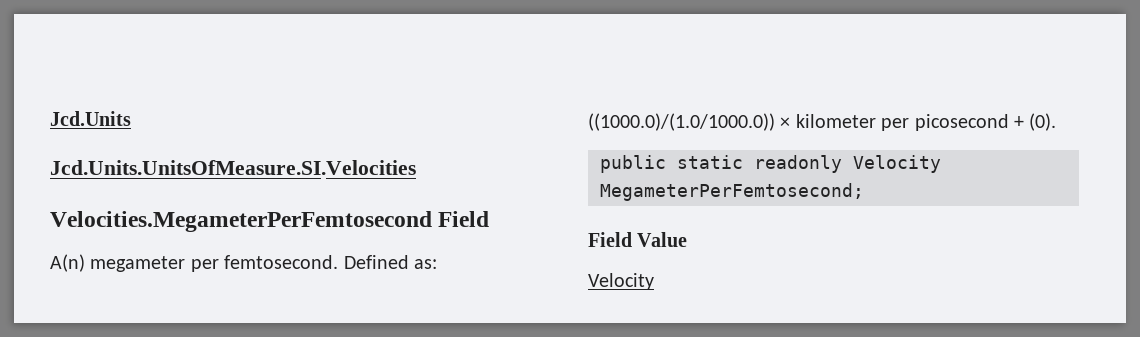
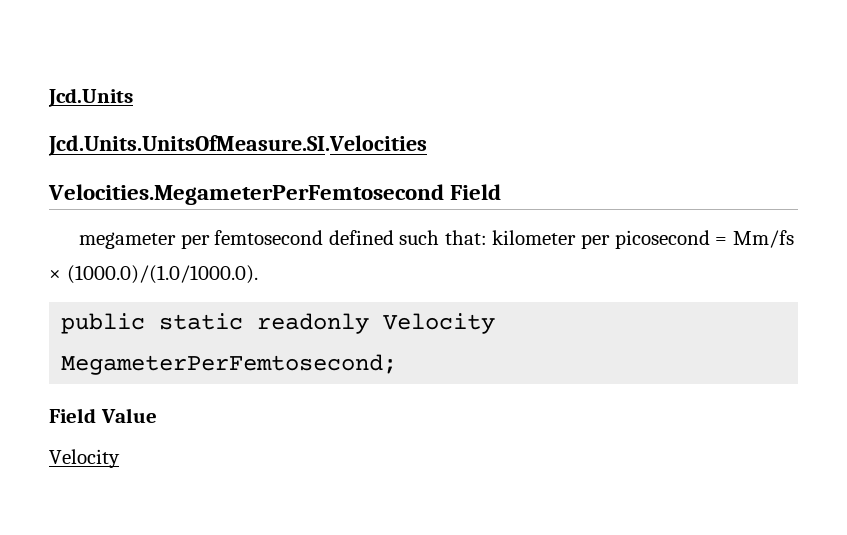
- A(n) megameter per femtosecond. Defined as: ((1000.0)/(1.0/1000.0)) × kilometer per picosecond + (0).
+ megameter per femtosecond defined such that: kilometer per picosecond = Mm/fs × (1000.0)/(1.0/1000.0).

